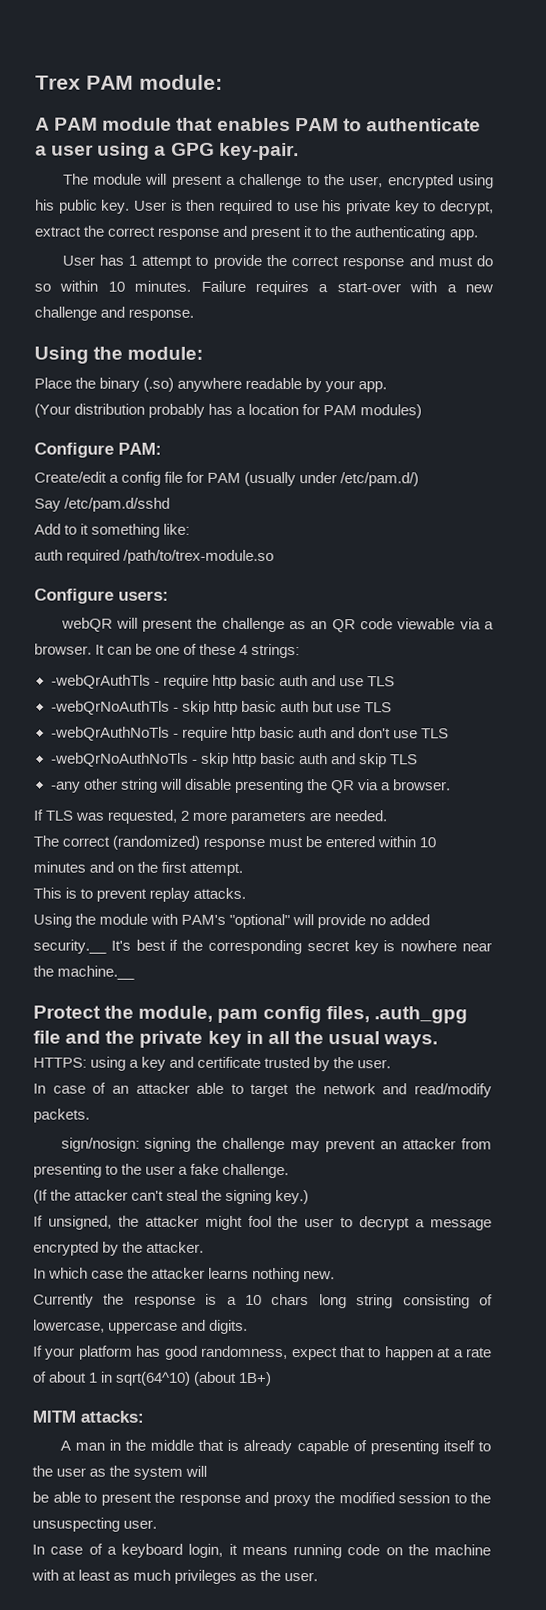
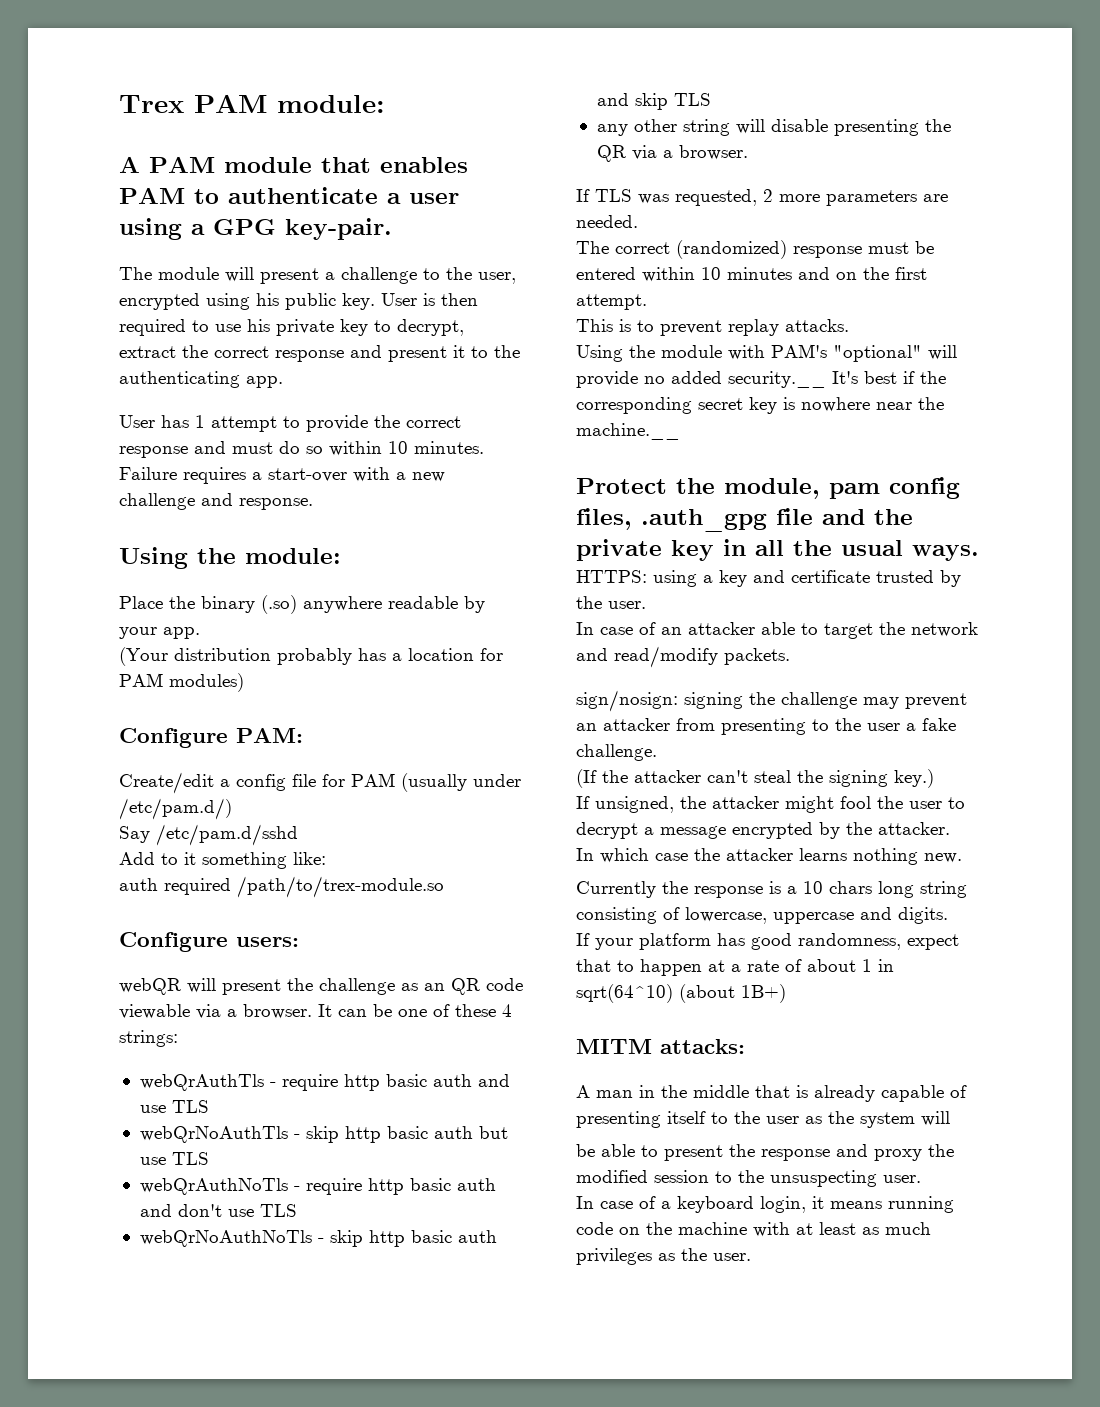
- -webQrAuthTls - require http basic auth and use TLS
+ webQrAuthTls - require http basic auth and use TLS
- -webQrNoAuthTls - skip http basic auth but use TLS
+ webQrNoAuthTls - skip http basic auth but use TLS
- -webQrAuthNoTls - require http basic auth and don't use TLS
+ webQrAuthNoTls - require http basic auth and don't use TLS
- -webQrNoAuthNoTls - skip http basic auth and skip TLS
+ webQrNoAuthNoTls - skip http basic auth and skip TLS
- -any other string will disable presenting the QR via a browser.
+ any other string will disable presenting the QR via a browser.

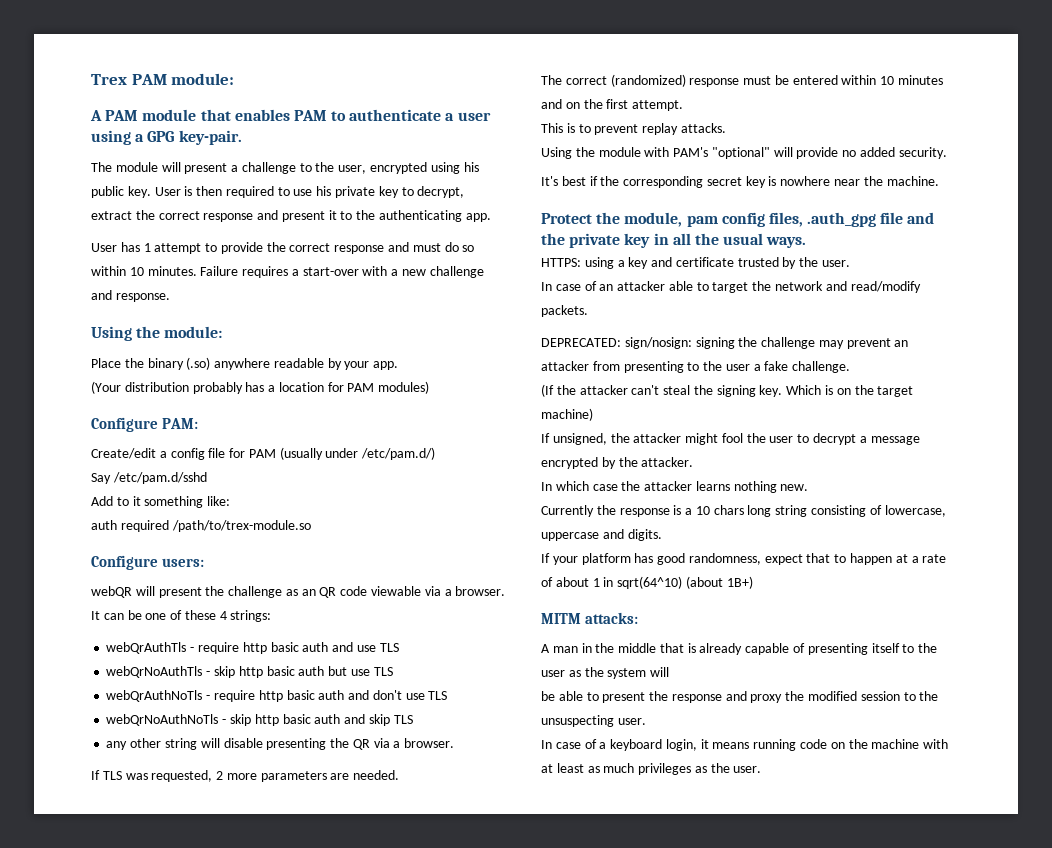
- Using the module with PAM's "optional" will provide no added security.__ It's best if the corresponding secret key is nowhere near the machine.__
+ Using the module with PAM's "optional" will provide no added security.
+ It's best if the corresponding secret key is nowhere near the machine.
- sign/nosign: signing the challenge may prevent an attacker from presenting to the user a fake challenge.
+ DEPRECATED: sign/nosign: signing the challenge may prevent an attacker from presenting to the user a fake challenge.
- (If the attacker can't steal the signing key.)
+ (If the attacker can't steal the signing key. Which is on the target machine)

